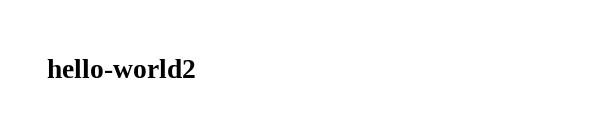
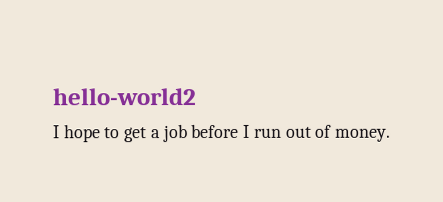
+ I hope to get a job before I run out of money.

